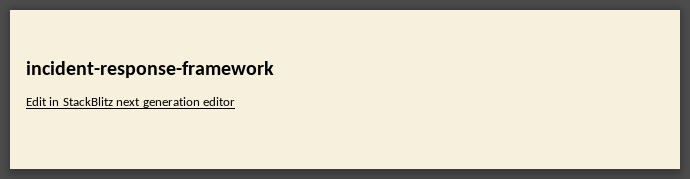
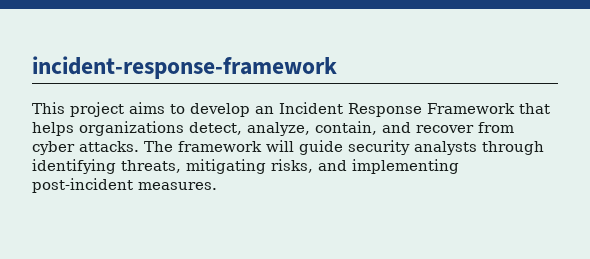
- Edit in StackBlitz next generation editor
+ This project aims to develop an Incident Response Framework that helps organizations detect, analyze, contain, and recover from cyber attacks. The framework will guide security analysts through identifying threats, mitigating risks, and implementing post-incident measures.

